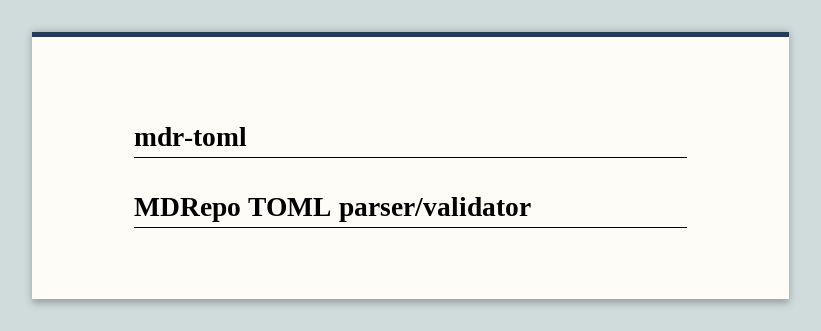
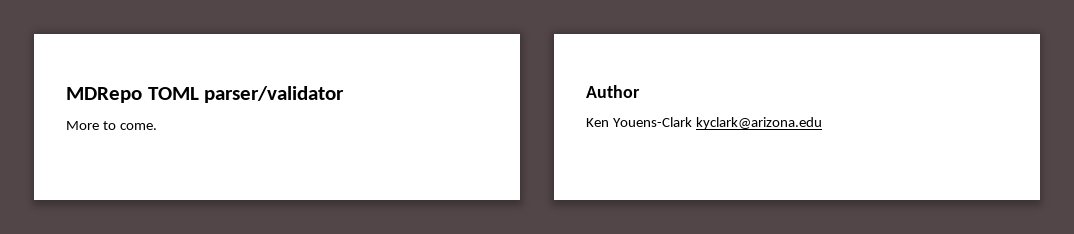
- mdr-toml
+ More to come.
+ Author
+ Ken Youens-Clark kyclark@arizona.edu

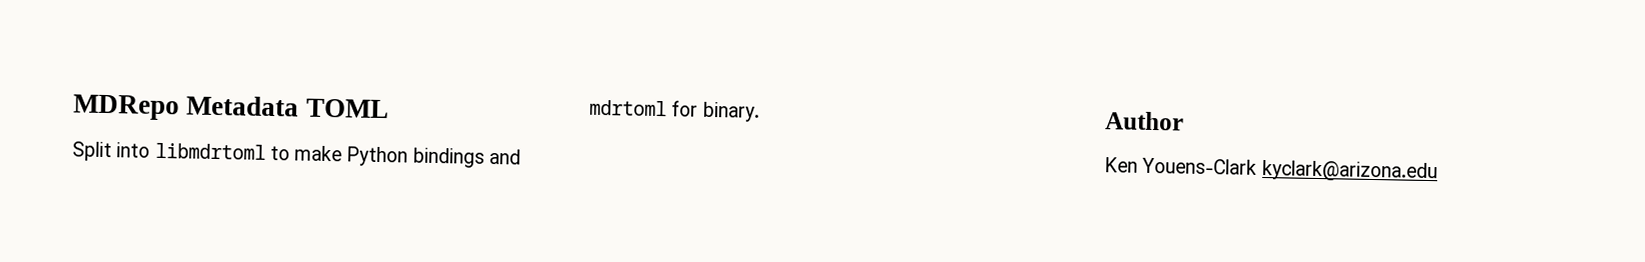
- MDRepo TOML parser/validator
- More to come.
+ MDRepo Metadata TOML
+ Split into libmdrtoml to make Python bindings and mdrtoml for binary.

